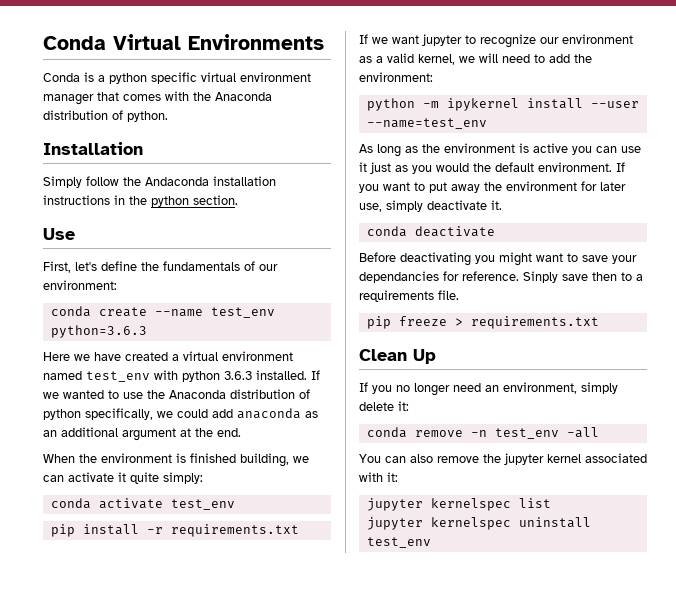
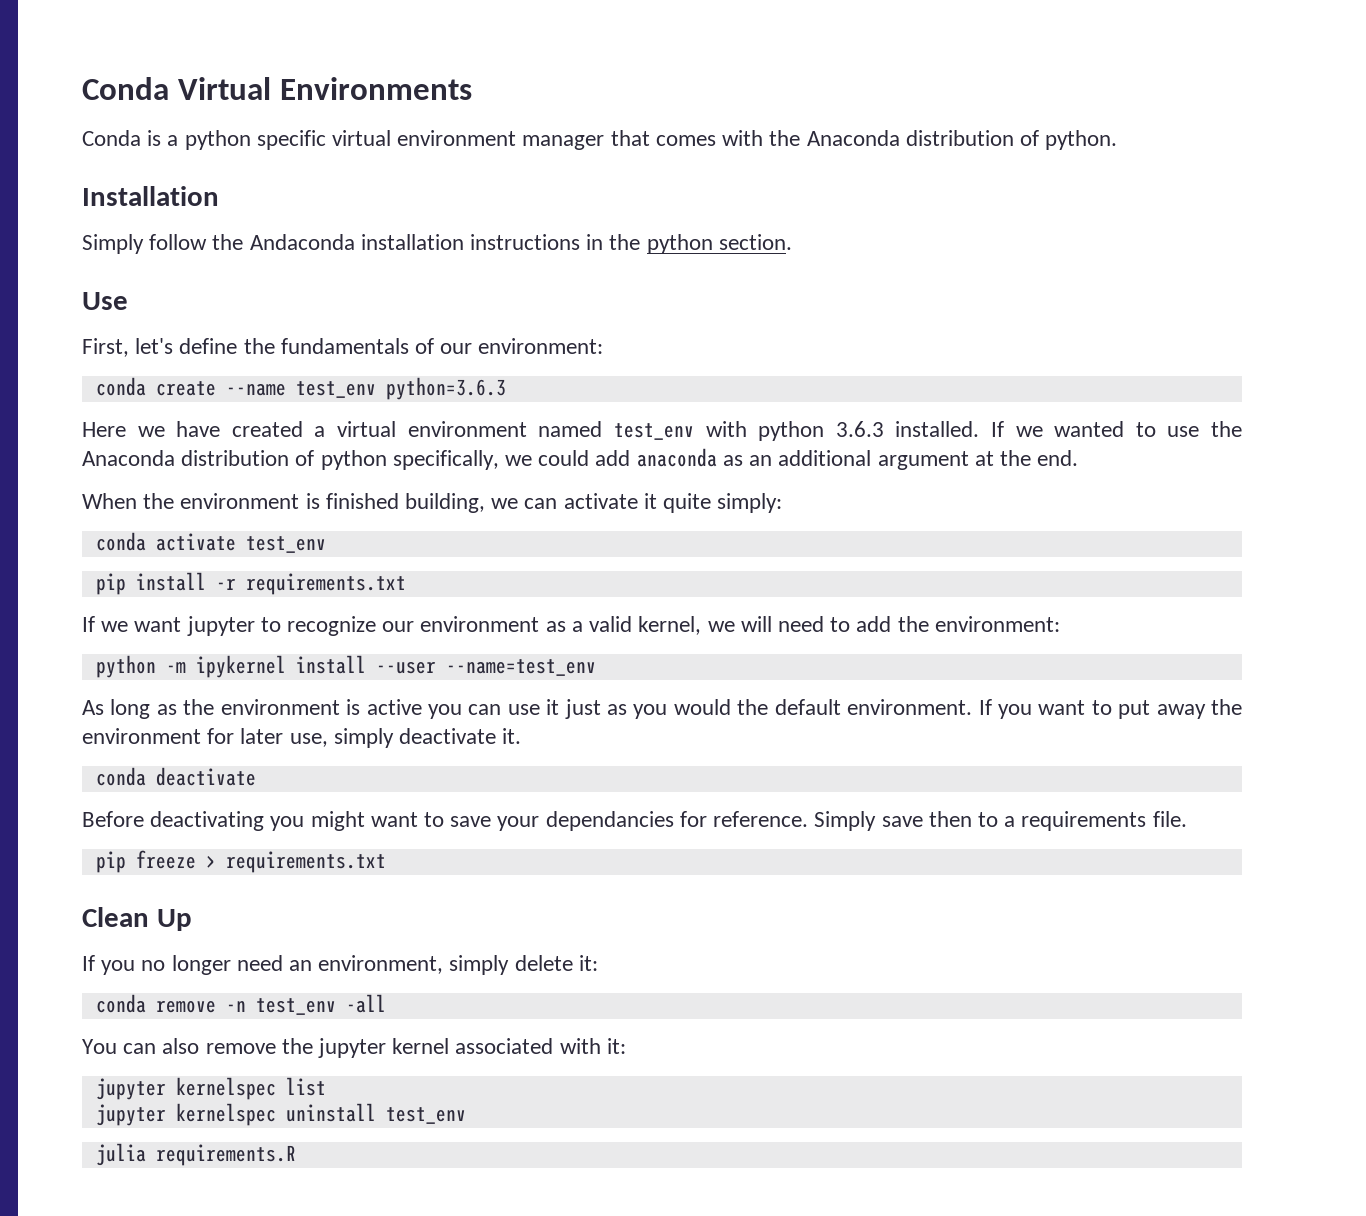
- Sinply save then to a requirements file.
+ Simply save then to a requirements file.
+ julia requirements.R

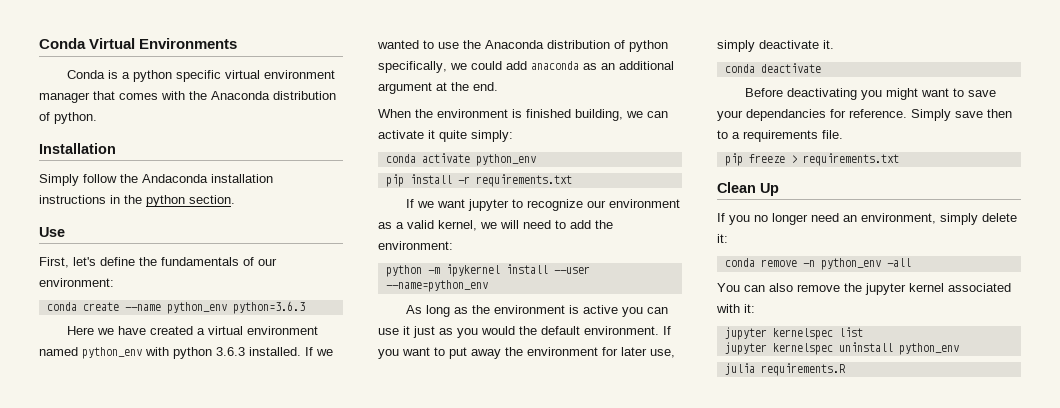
- conda create --name test_env python=3.6.3
+ conda create --name python_env python=3.6.3
- Here we have created a virtual environment named test_env with python 3.6.3 installed.
+ Here we have created a virtual environment named python_env with python 3.6.3 installed.
- conda activate test_env
+ conda activate python_env
- python -m ipykernel install --user --name=test_env
+ python -m ipykernel install --user --name=python_env
- conda remove -n test_env -all
+ conda remove -n python_env -all
- jupyter kernelspec uninstall test_env
+ jupyter kernelspec uninstall python_env

